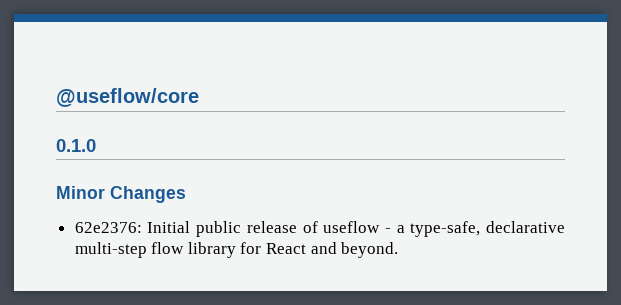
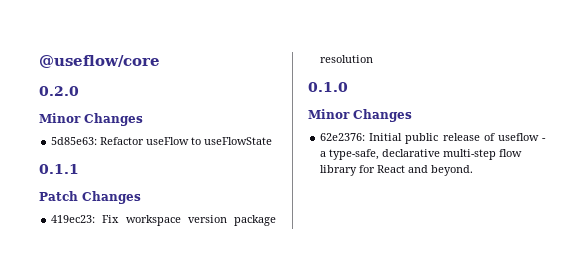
+ 0.2.0
+ Minor Changes
+ 5d85e63: Refactor useFlow to useFlowState
+ 0.1.1
+ Patch Changes
+ 419ec23: Fix workspace version package resolution

